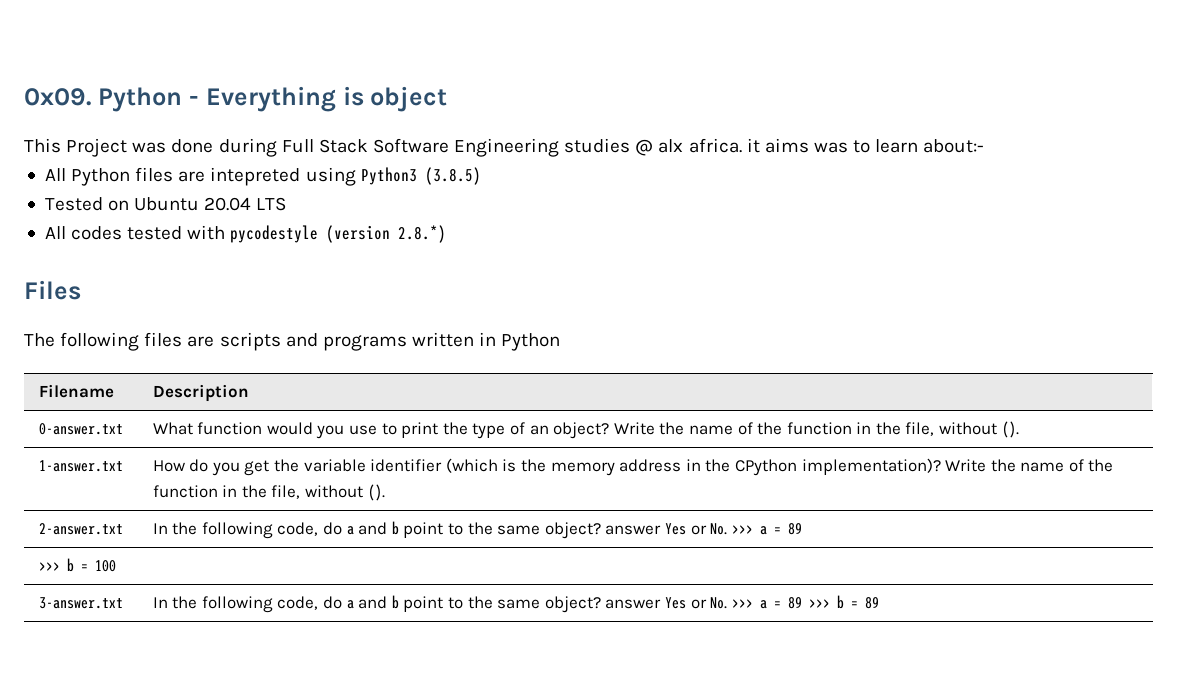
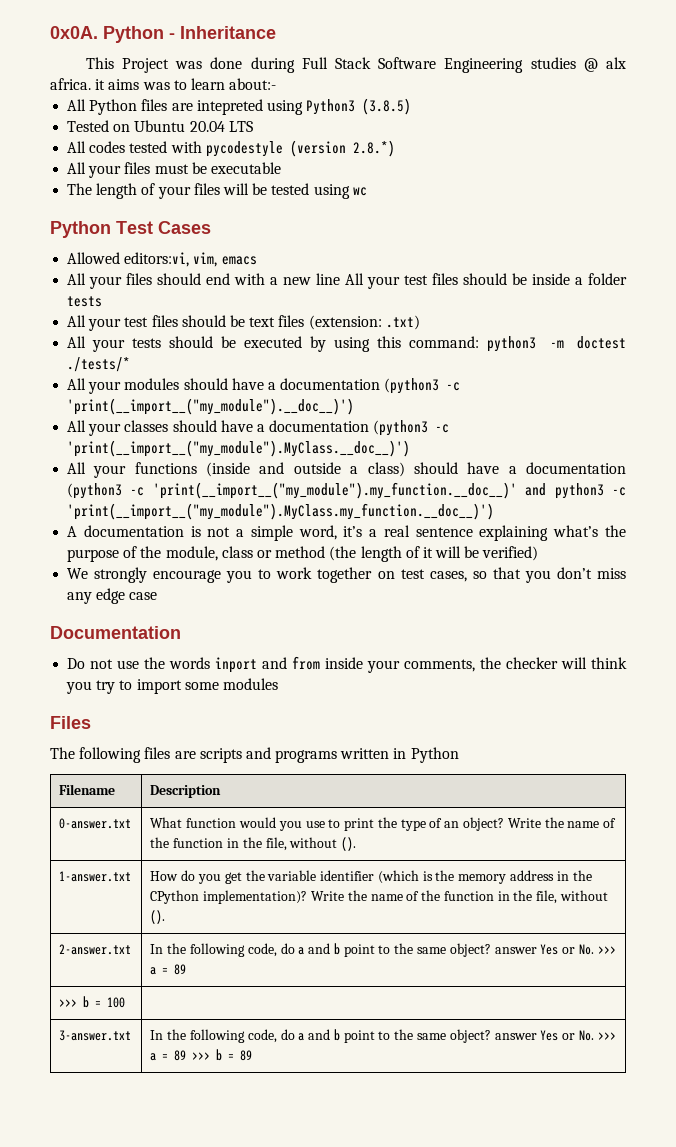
- 0x09.
+ 0x0A.
- Python - Everything is object
+ Python - Inheritance
+ All your files must be executable
+ The length of your files will be tested using wc
+ Python Test Cases
+ Allowed editors:vi, vim, emacs
+ All your files should end with a new line All your test files should be inside a folder tests
+ All your test files should be text files (extension: .txt)
+ All your tests should be executed by using this command: python3 -m doctest ./tests/*
+ All your modules should have a documentation (python3 -c 'print(__import__("my_module").__doc__)')
+ All your classes should have a documentation (python3 -c 'print(__import__("my_module").MyClass.__doc__)')
+ All your functions (inside and outside a class) should have a documentation (python3 -c 'print(__import__("my_module").my_function.__doc__)' and python3 -c 'print(__import__("my_module").MyClass.my_function.__doc__)')
+ A documentation is not a simple word, it’s a real sentence explaining what’s the purpose of the module, class or method (the length of it will be verified)
+ We strongly encourage you to work together on test cases, so that you don’t miss any edge case
+ Documentation
+ Do not use the words inport and from inside your comments, the checker will think you try to import some modules

